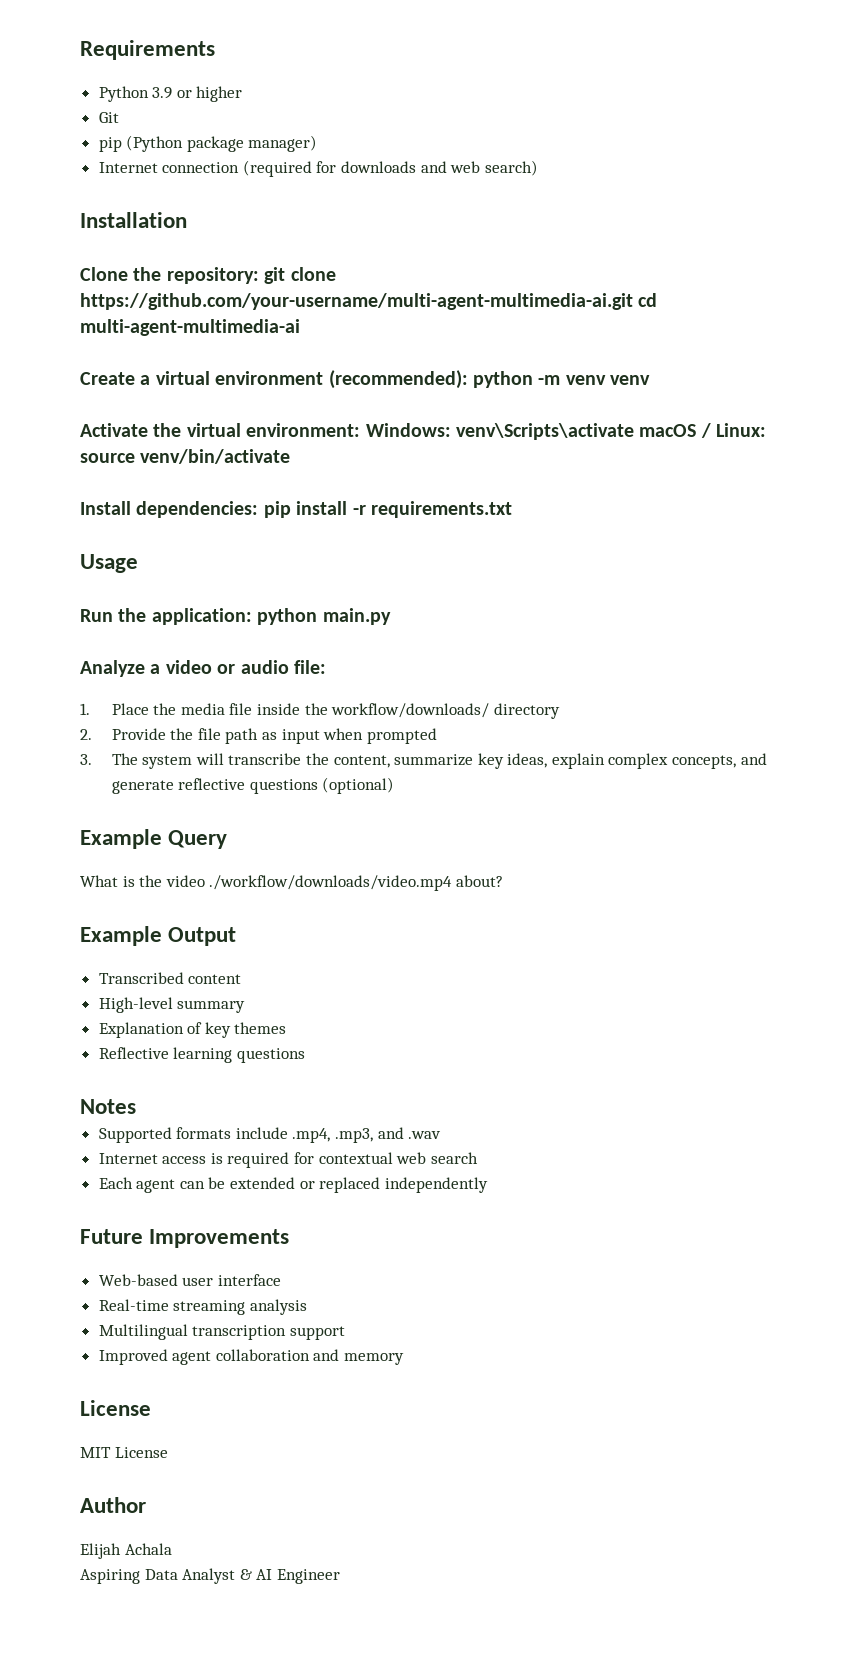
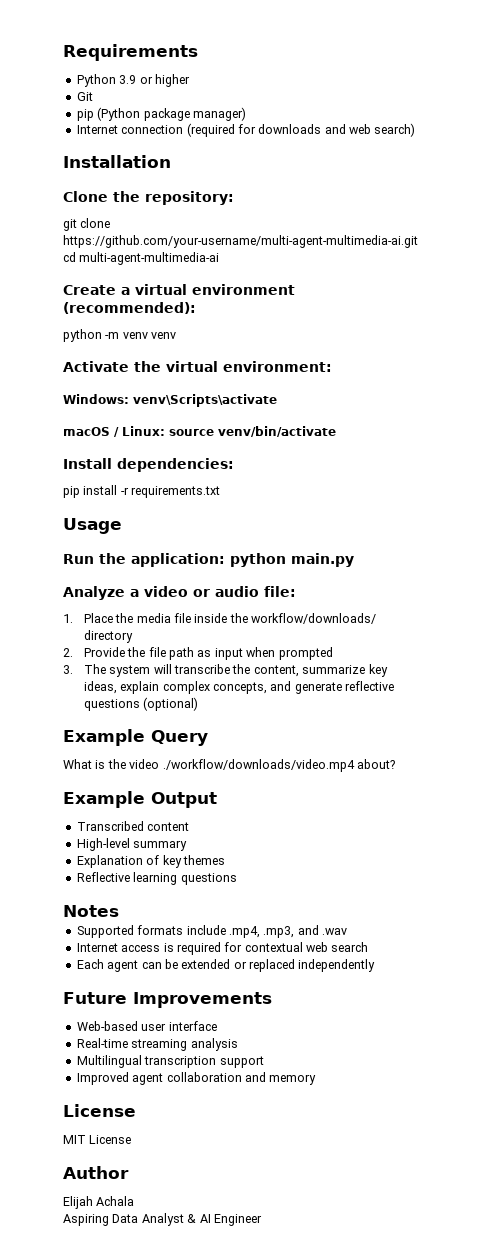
- Clone the repository: git clone https://github.com/your-username/multi-agent-multimedia-ai.git cd multi-agent-multimedia-ai
+ Clone the repository:
+ git clone https://github.com/your-username/multi-agent-multimedia-ai.git cd multi-agent-multimedia-ai
- Create a virtual environment (recommended): python -m venv venv
+ Create a virtual environment (recommended):
+ python -m venv venv
- Activate the virtual environment: Windows: venv\Scripts\activate macOS / Linux: source venv/bin/activate
+ Activate the virtual environment:
+ Windows: venv\Scripts\activate
+ macOS / Linux: source venv/bin/activate
- Install dependencies: pip install -r requirements.txt
+ Install dependencies:
+ pip install -r requirements.txt

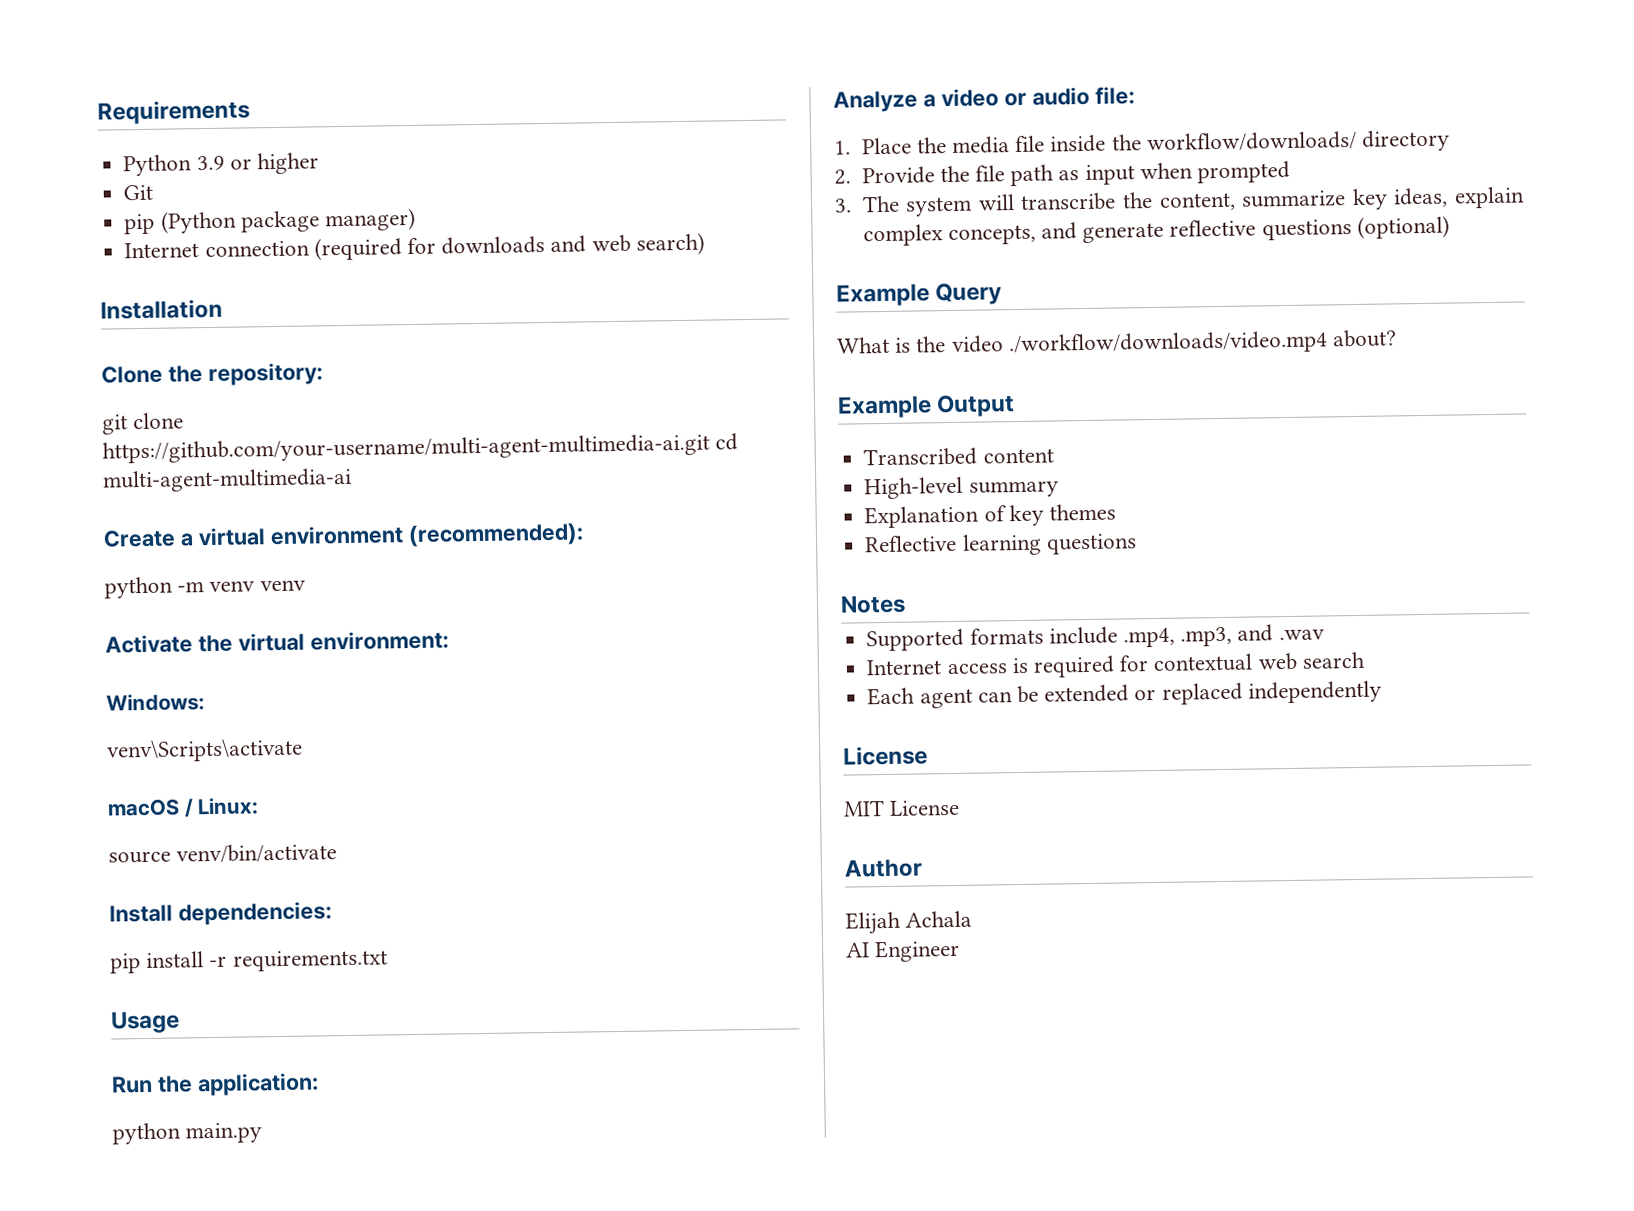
- Windows: venv\Scripts\activate
+ Windows:
+ venv\Scripts\activate
- macOS / Linux: source venv/bin/activate
+ macOS / Linux:
+ source venv/bin/activate
- Run the application: python main.py
+ Run the application:
+ python main.py
- Future Improvements
- Web-based user interface
- Real-time streaming analysis
- Multilingual transcription support
- Improved agent collaboration and memory
- Aspiring Data Analyst & AI Engineer
+ AI Engineer

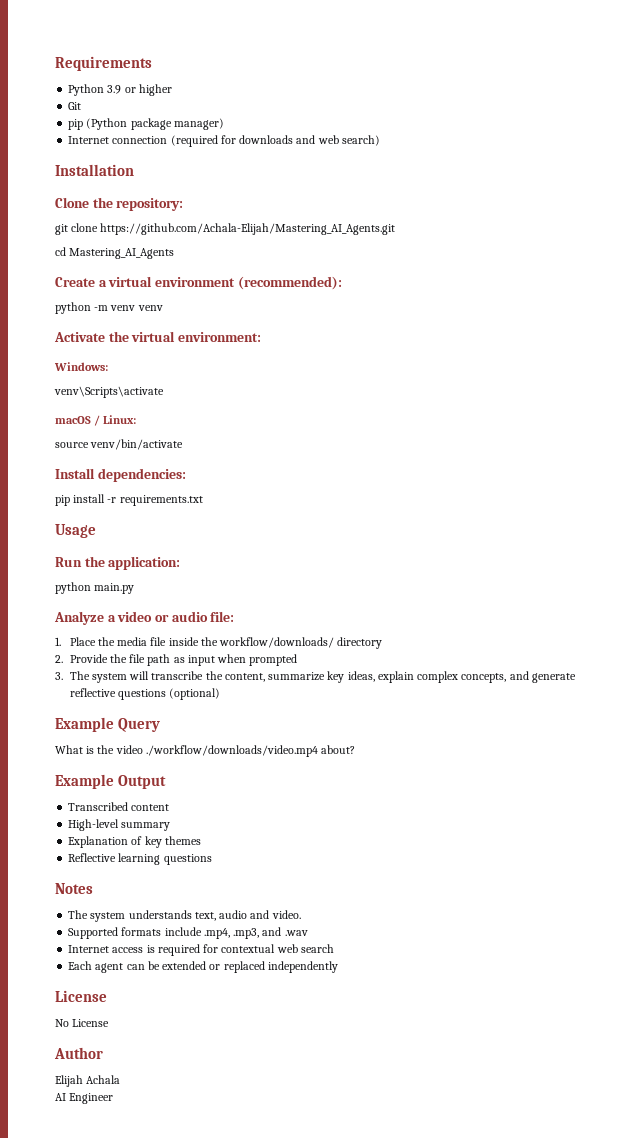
- git clone https://github.com/your-username/multi-agent-multimedia-ai.git cd multi-agent-multimedia-ai
+ git clone https://github.com/Achala-Elijah/Mastering_AI_Agents.git
+ cd Mastering_AI_Agents
+ The system understands text, audio and video.
- MIT License
+ No License

